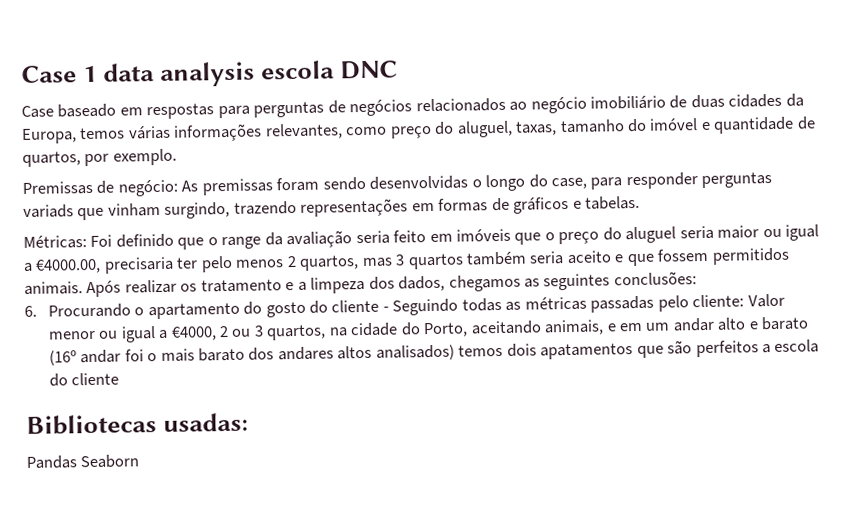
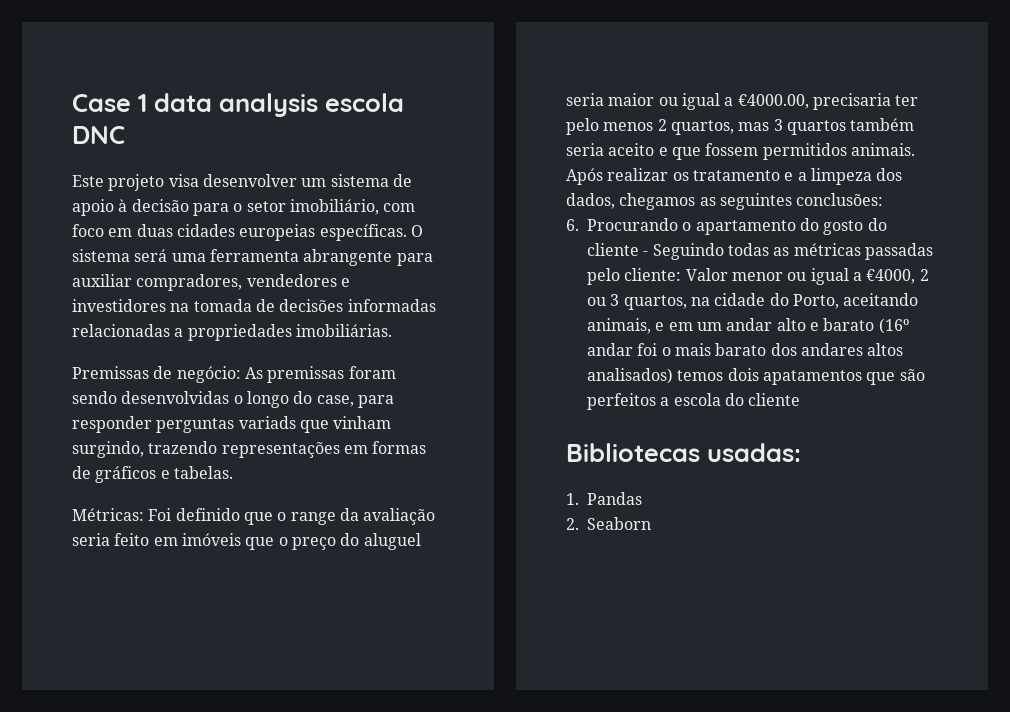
- Case baseado em respostas para perguntas de negócios relacionados ao negócio imobiliário de duas cidades da Europa, temos várias informações relevantes, como preço do aluguel, taxas, tamanho do imóvel e quantidade de quartos, por exemplo.
+ Este projeto visa desenvolver um sistema de apoio à decisão para o setor imobiliário, com foco em duas cidades europeias específicas. O sistema será uma ferramenta abrangente para auxiliar compradores, vendedores e investidores na tomada de decisões informadas relacionadas a propriedades imobiliárias.
- Pandas Seaborn
+ 1. Pandas
+ 2. Seaborn

